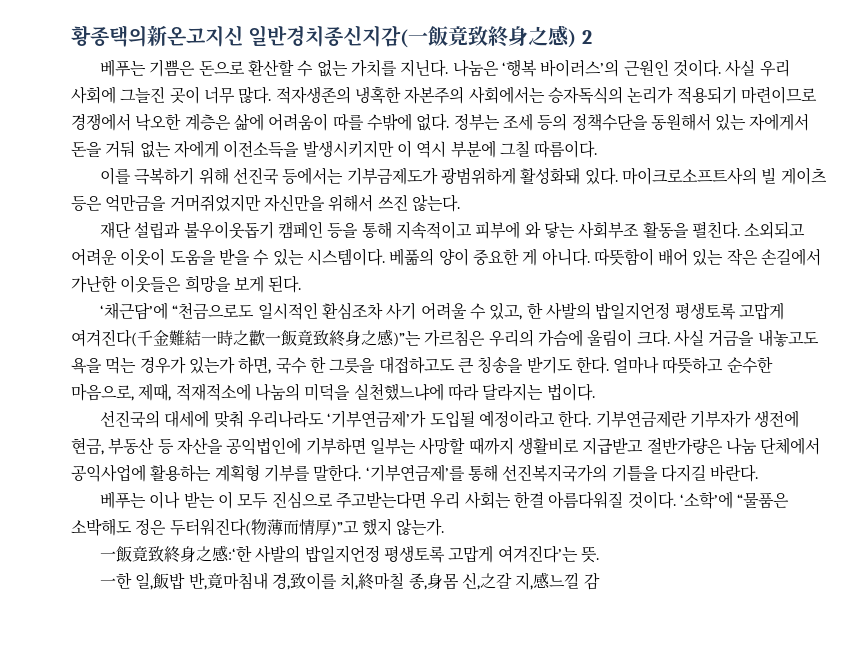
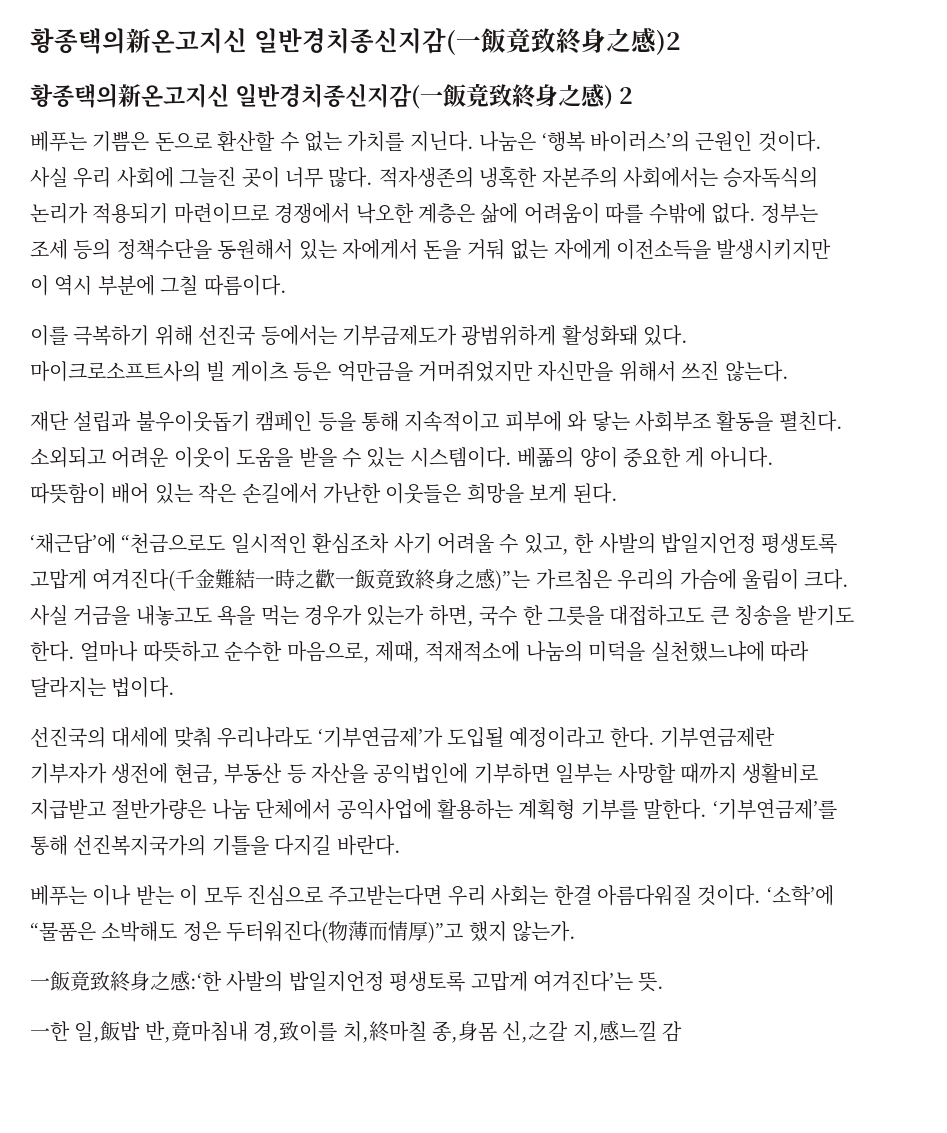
+ 황종택의新온고지신 일반경치종신지감(一飯竟致終身之感)2

